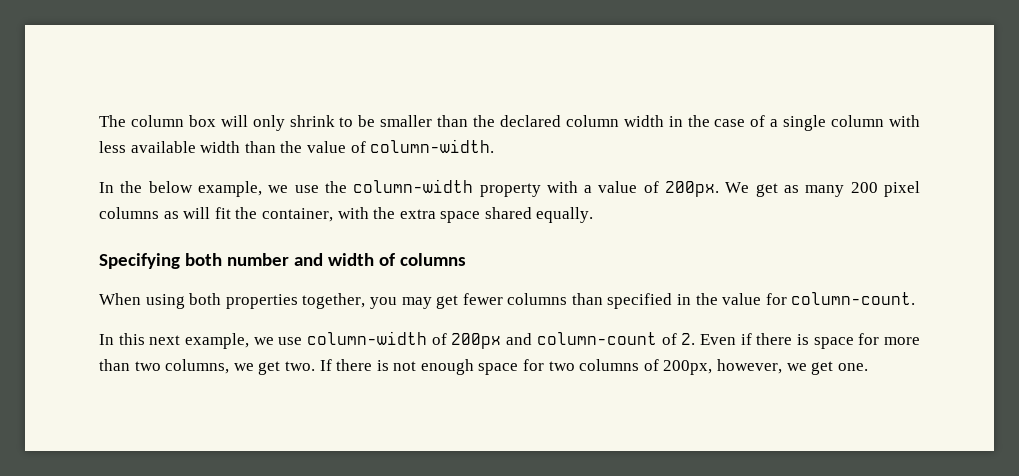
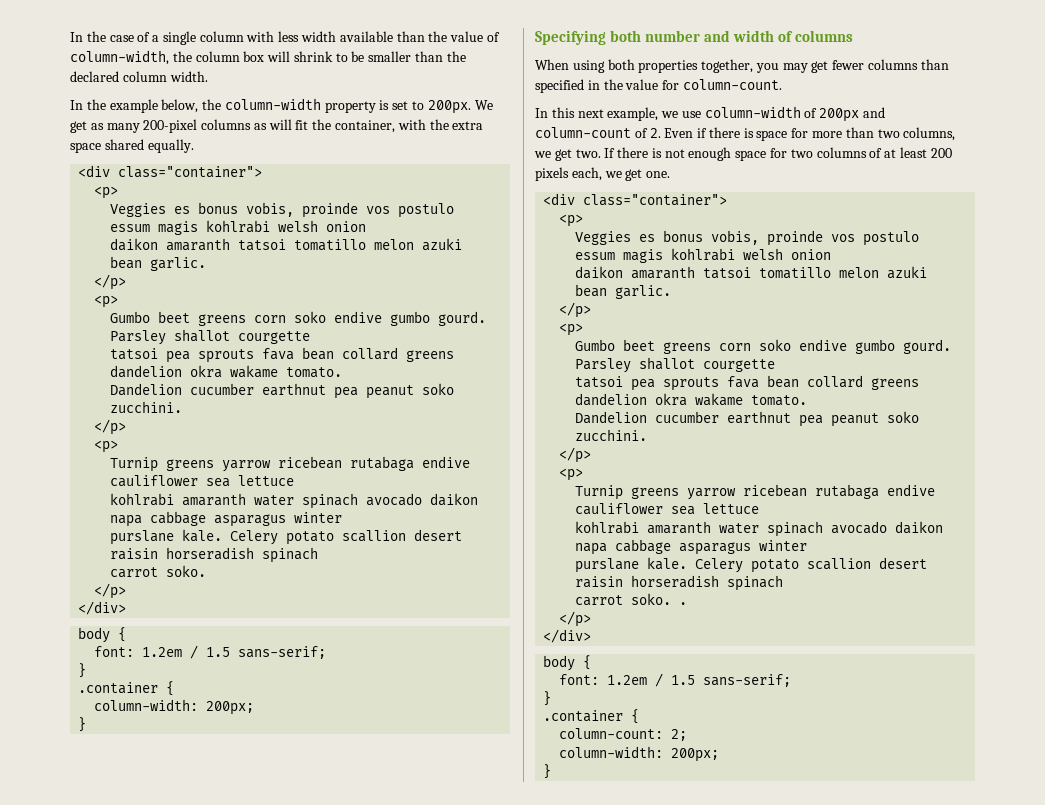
- The column box will only shrink to be smaller than the declared column width in the case of a single column with less available width than the value of column-width.
- In the below example, we use the column-width property with a value of 200px.
+ In the case of a single column with less width available than the value of column-width, the column box will shrink to be smaller than the declared column width.
+ In the example below, the column-width property is set to 200px.
- We get as many 200 pixel columns as will fit the container, with the extra space shared equally.
+ We get as many 200-pixel columns as will fit the container, with the extra space shared equally.
+ <div class="container">
+ <p>
+ Veggies es bonus vobis, proinde vos postulo essum magis kohlrabi welsh onion
+ daikon amaranth tatsoi tomatillo melon azuki bean garlic.
+ </p>
+ <p>
+ Gumbo beet greens corn soko endive gumbo gourd. Parsley shallot courgette
+ tatsoi pea sprouts fava bean collard greens dandelion okra wakame tomato.
+ Dandelion cucumber earthnut pea peanut soko zucchini.
+ </p>
+ <p>
+ Turnip greens yarrow ricebean rutabaga endive cauliflower sea lettuce
+ kohlrabi amaranth water spinach avocado daikon napa cabbage asparagus winter
+ purslane kale. Celery potato scallion desert raisin horseradish spinach
+ carrot soko.
+ </p>
+ </div>
+ body {
+ font: 1.2em / 1.5 sans-serif;
+ }
+ .container {
+ column-width: 200px;
+ }
- If there is not enough space for two columns of 200px, however, we get one.
+ If there is not enough space for two columns of at least 200 pixels each, we get one.
+ <div class="container">
+ <p>
+ Veggies es bonus vobis, proinde vos postulo essum magis kohlrabi welsh onion
+ daikon amaranth tatsoi tomatillo melon azuki bean garlic.
+ </p>
+ <p>
+ Gumbo beet greens corn soko endive gumbo gourd. Parsley shallot courgette
+ tatsoi pea sprouts fava bean collard greens dandelion okra wakame tomato.
+ Dandelion cucumber earthnut pea peanut soko zucchini.
+ </p>
+ <p>
+ Turnip greens yarrow ricebean rutabaga endive cauliflower sea lettuce
+ kohlrabi amaranth water spinach avocado daikon napa cabbage asparagus winter
+ purslane kale. Celery potato scallion desert raisin horseradish spinach
+ carrot soko. .
+ </p>
+ </div>
+ body {
+ font: 1.2em / 1.5 sans-serif;
+ }
+ .container {
+ column-count: 2;
+ column-width: 200px;
+ }

